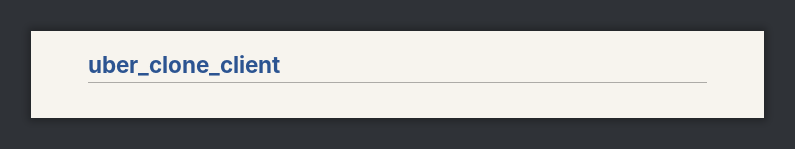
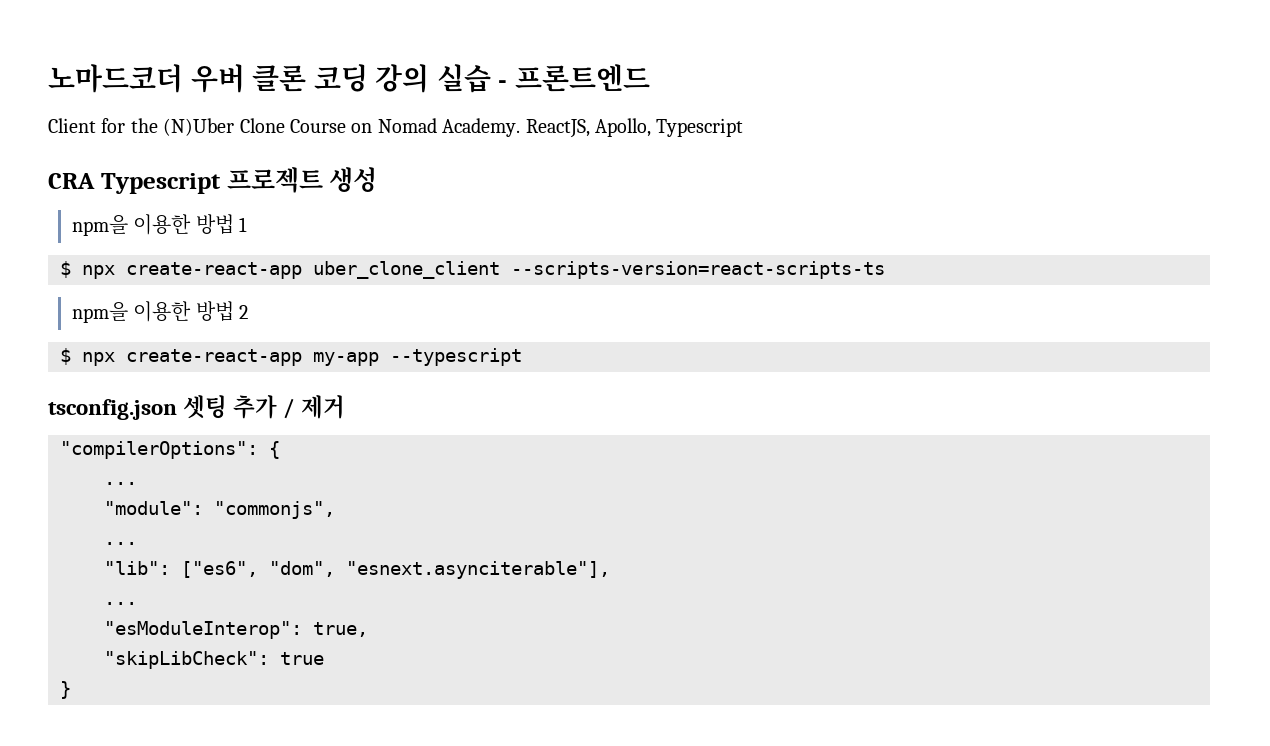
- uber_clone_client
+ 노마드코더 우버 클론 코딩 강의 실습 - 프론트엔드
+ Client for the (N)Uber Clone Course on Nomad Academy. ReactJS, Apollo, Typescript
+ CRA Typescript 프로젝트 생성
+ npm을 이용한 방법 1
+ $ npx create-react-app uber_clone_client --scripts-version=react-scripts-ts
+ npm을 이용한 방법 2
+ $ npx create-react-app my-app --typescript
+ tsconfig.json 셋팅 추가 / 제거
+ "compilerOptions": {
+ ...
+ "module": "commonjs",
+ ...
+ "lib": ["es6", "dom", "esnext.asynciterable"],
+ ...
+ "esModuleInterop": true,
+ "skipLibCheck": true
+ }

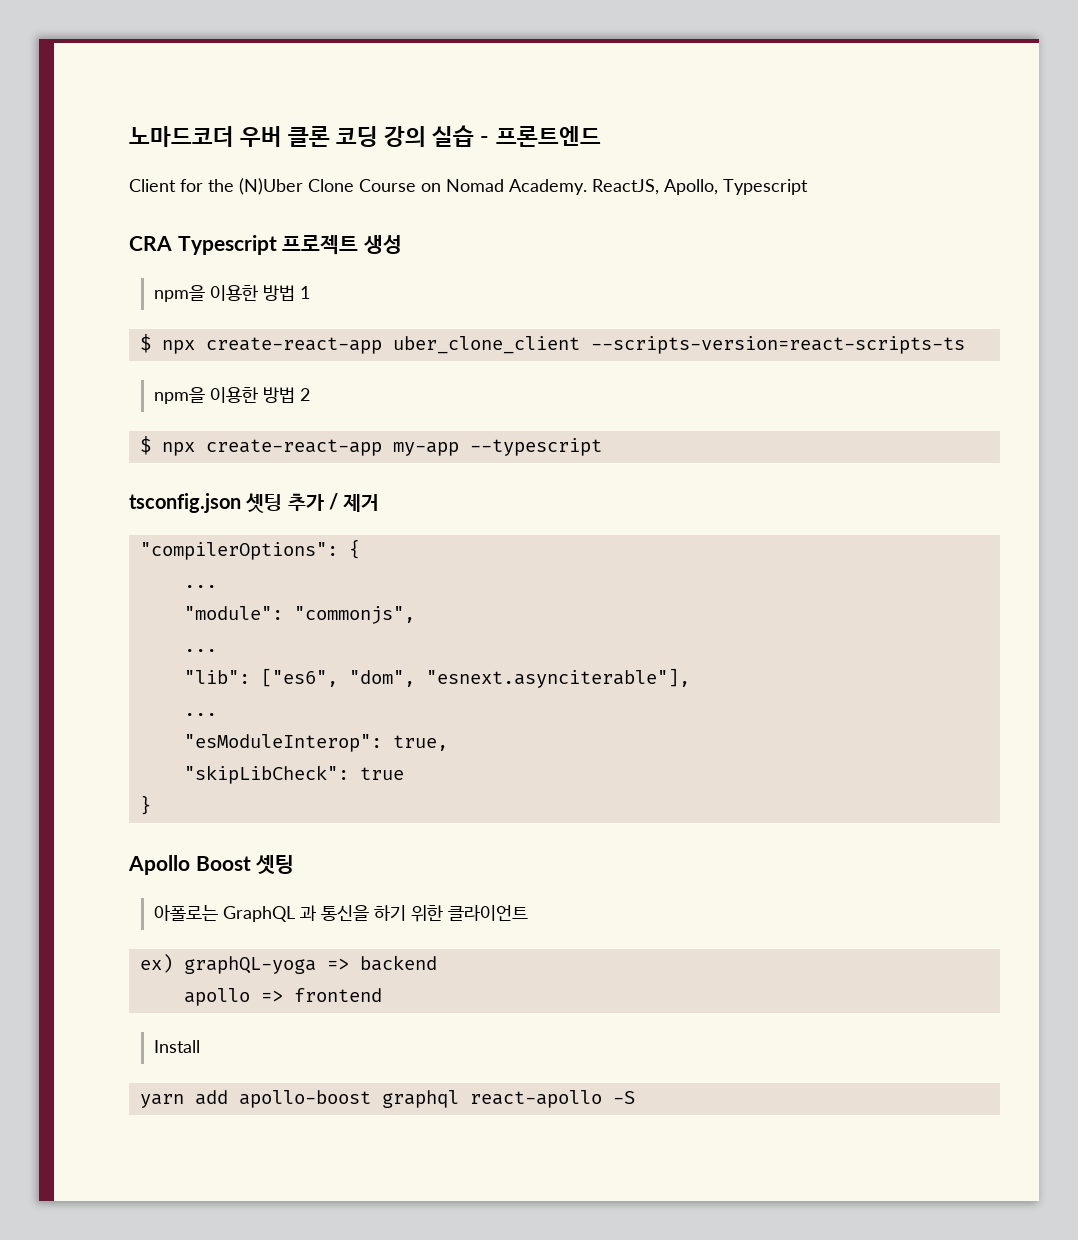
+ Apollo Boost 셋팅
+ 아폴로는 GraphQL 과 통신을 하기 위한 클라이언트
+ ex) graphQL-yoga => backend
+ apollo => frontend
+ Install
+ yarn add apollo-boost graphql react-apollo -S

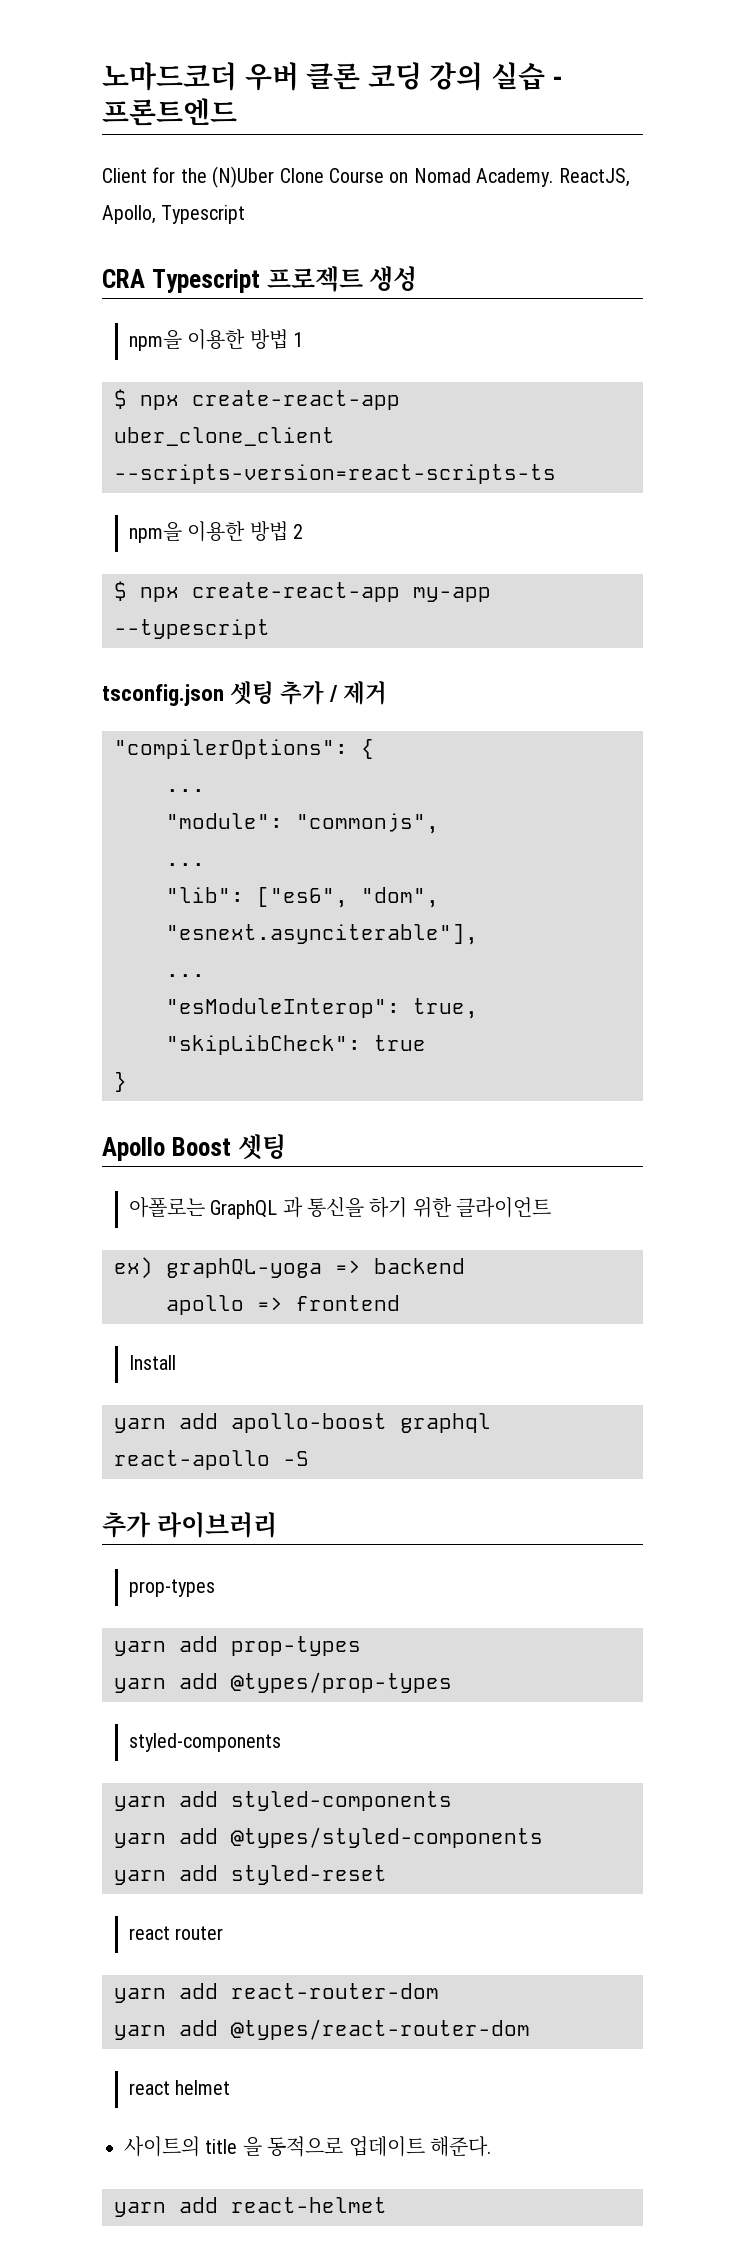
+ 추가 라이브러리
+ prop-types
+ yarn add prop-types
+ yarn add @types/prop-types
+ styled-components
+ yarn add styled-components
+ yarn add @types/styled-components
+ yarn add styled-reset
+ react router
+ yarn add react-router-dom
+ yarn add @types/react-router-dom
+ react helmet
+ 사이트의 title 을 동적으로 업데이트 해준다.
+ yarn add react-helmet

